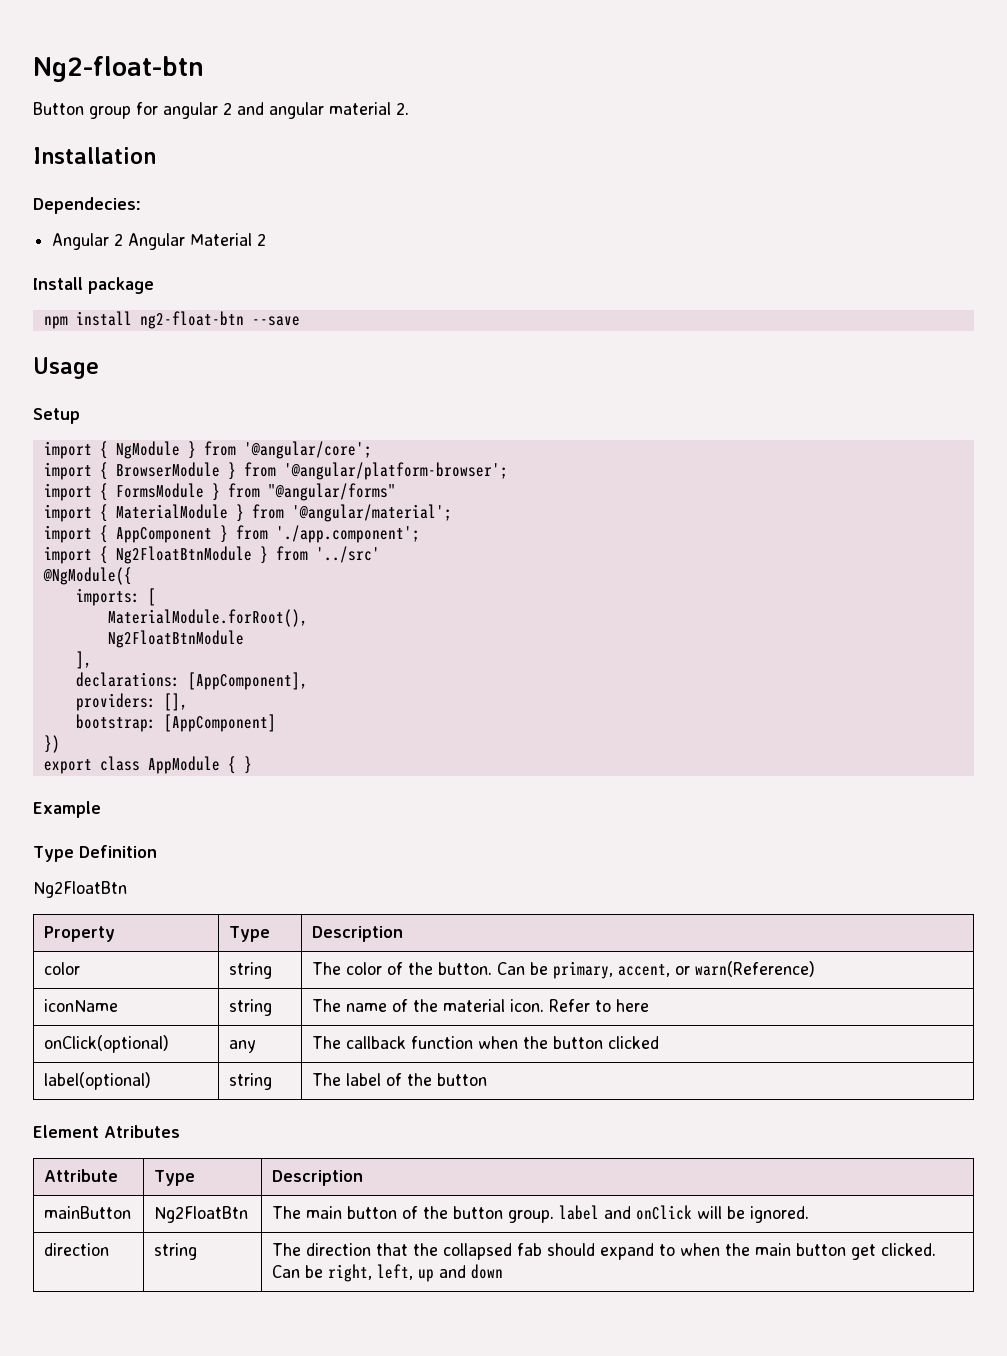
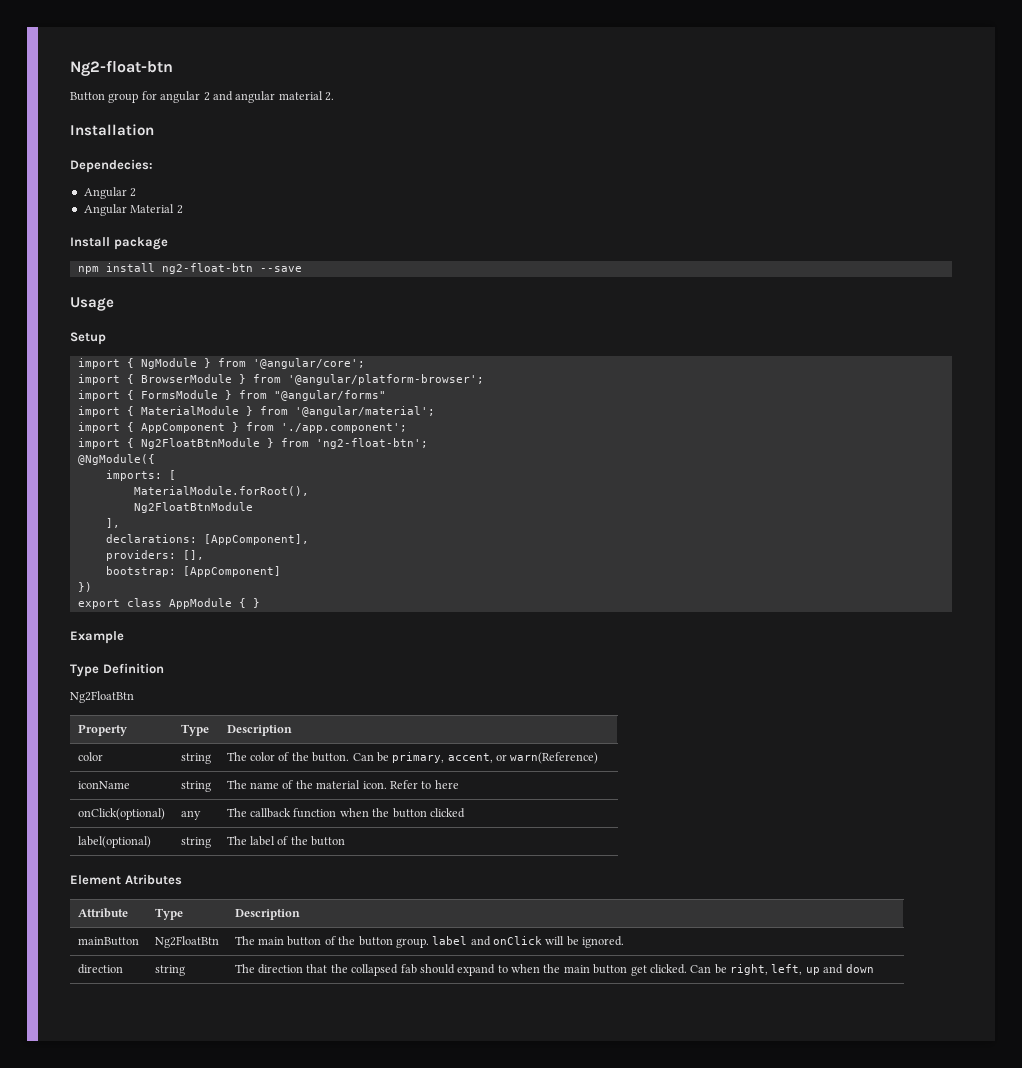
- Angular 2 Angular Material 2
+ Angular 2
+ Angular Material 2
- import { Ng2FloatBtnModule } from '../src'
+ import { Ng2FloatBtnModule } from 'ng2-float-btn';

